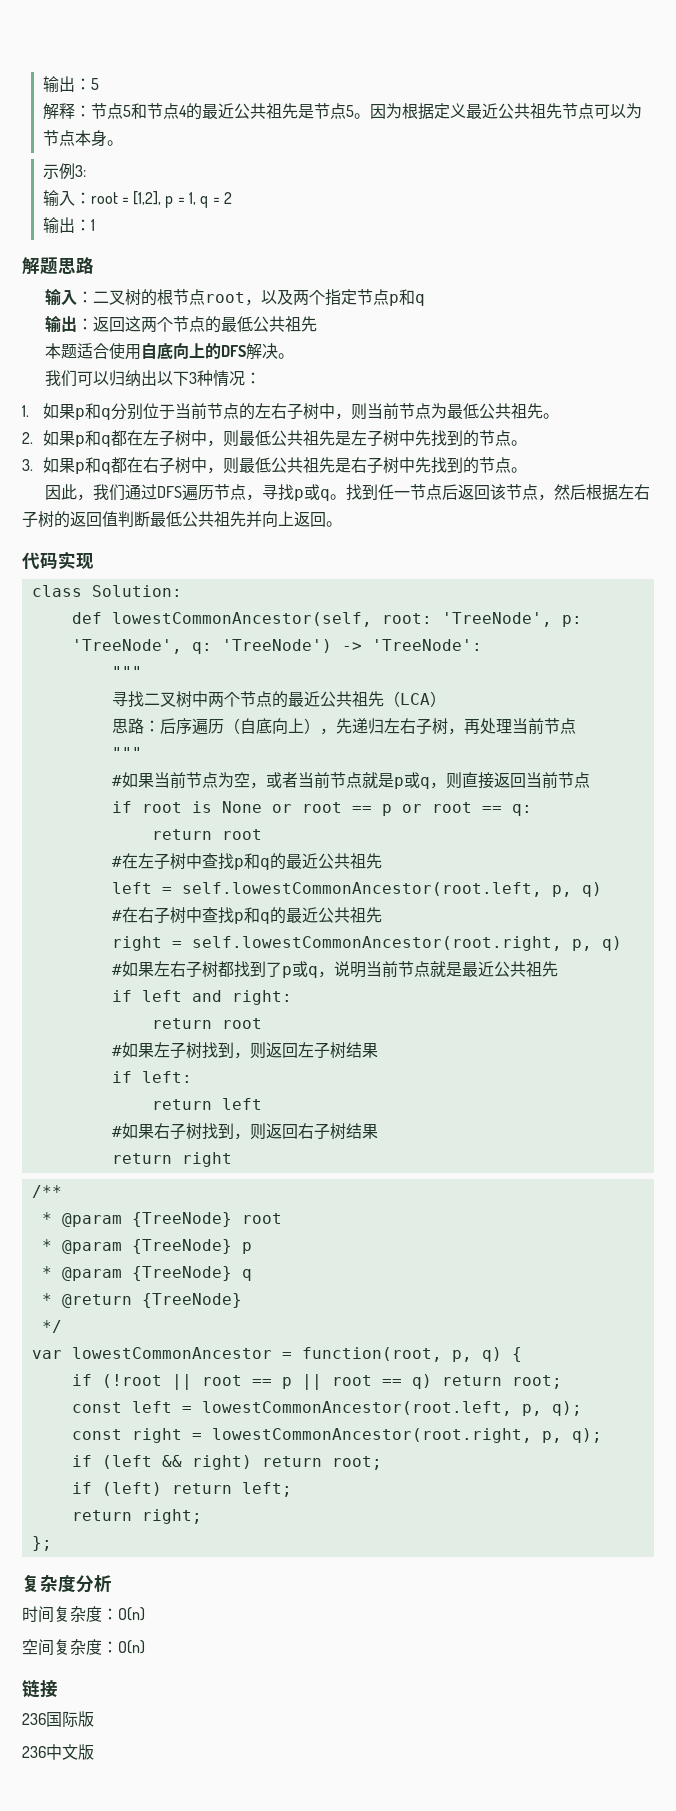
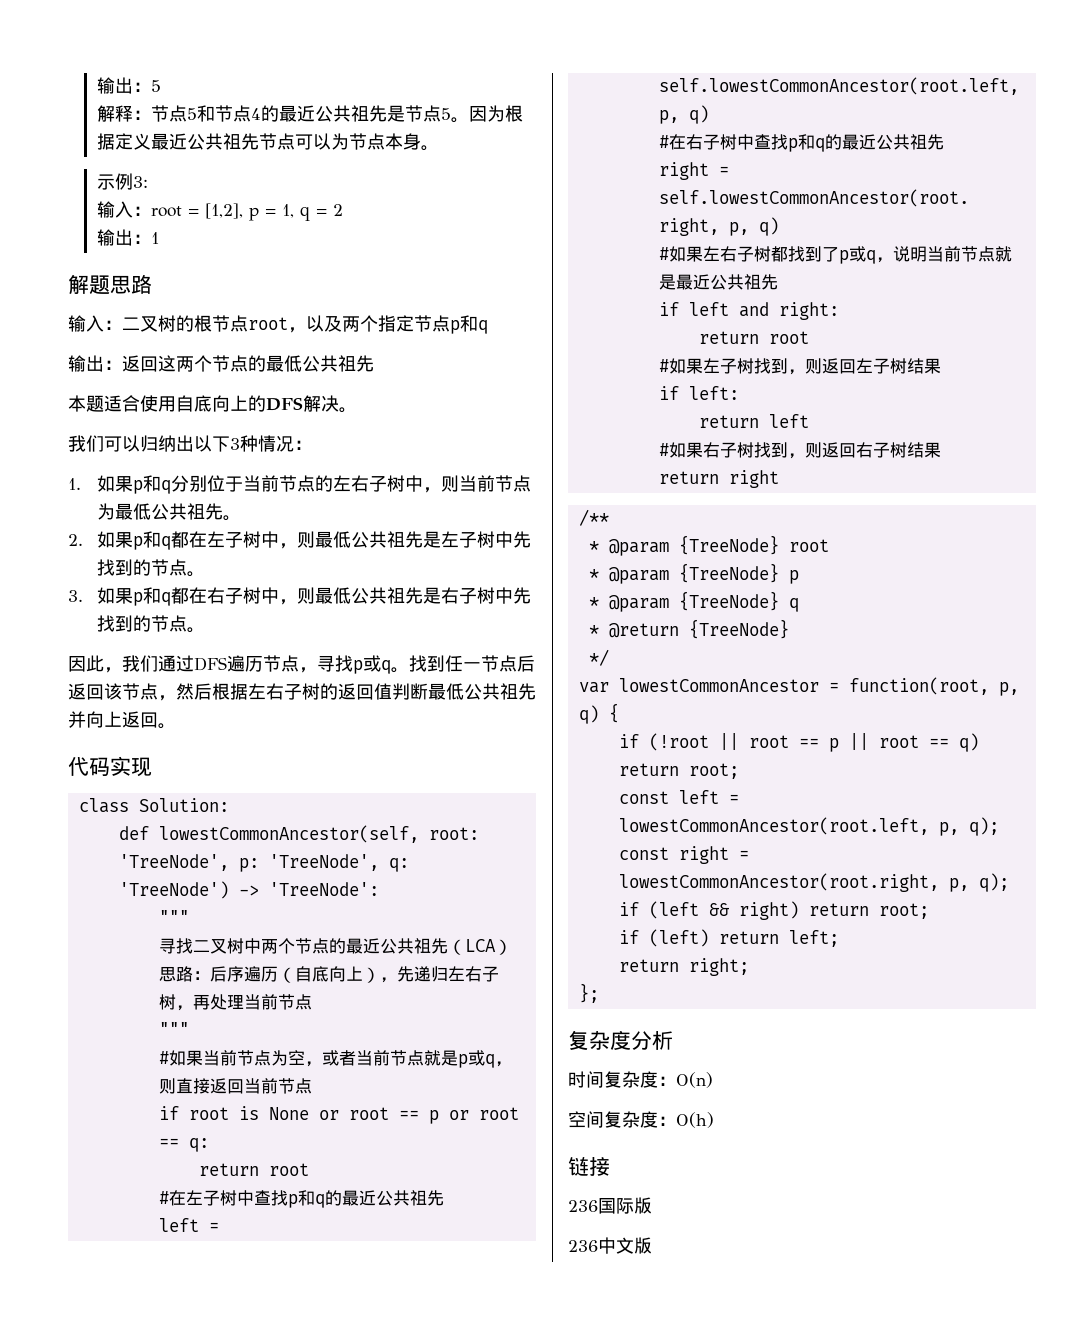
- 空间复杂度：O(n)
+ 空间复杂度：O(h)

